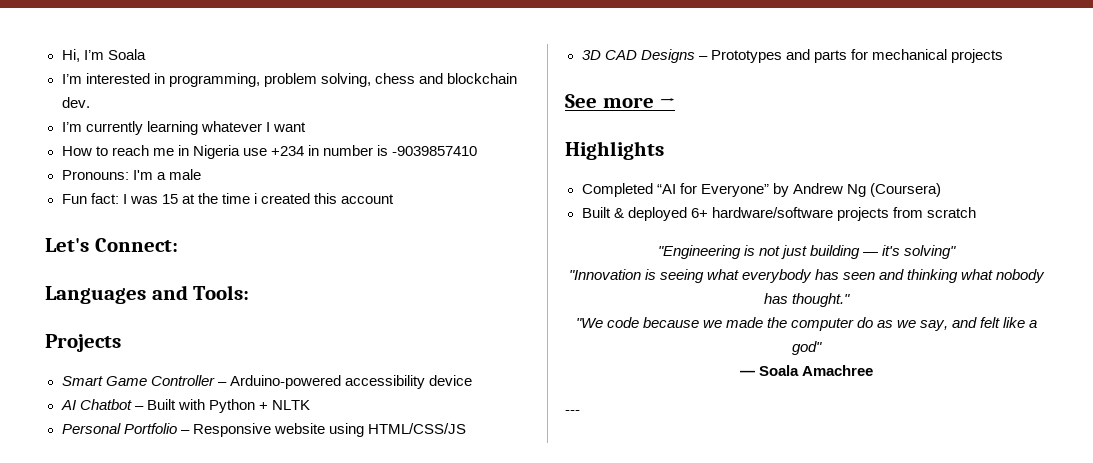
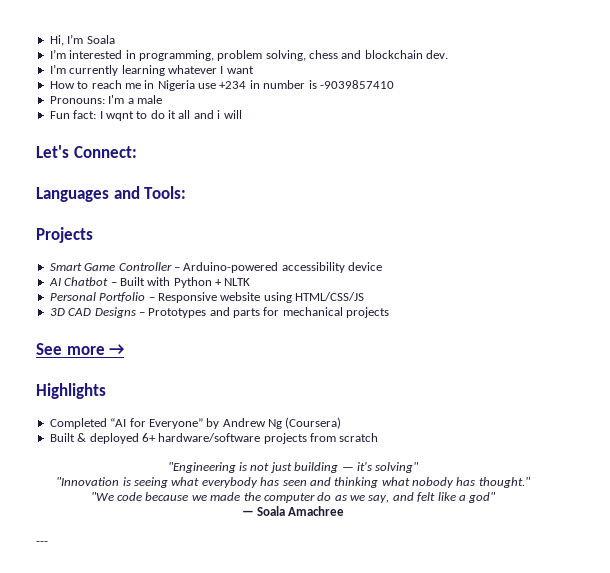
- Fun fact: I was 15 at the time i created this account
+ Fun fact: I wqnt to do it all and i will

